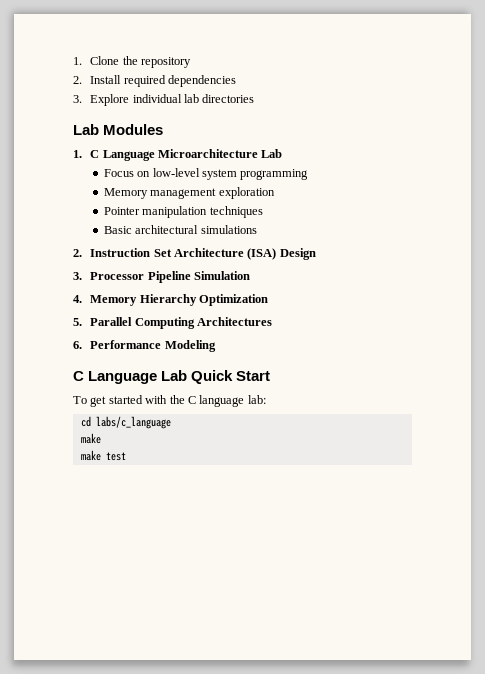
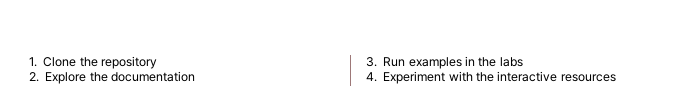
- 2. Install required dependencies
- 3. Explore individual lab directories
- Lab Modules
- 1. C Language Microarchitecture Lab
- Focus on low-level system programming
- Memory management exploration
- Pointer manipulation techniques
- Basic architectural simulations
- 2. Instruction Set Architecture (ISA) Design
- 3. Processor Pipeline Simulation
- 4. Memory Hierarchy Optimization
- 5. Parallel Computing Architectures
- 6. Performance Modeling
- C Language Lab Quick Start
- To get started with the C language lab:
- cd labs/c_language
- make
- make test
+ 2. Explore the documentation
+ 3. Run examples in the labs
+ 4. Experiment with the interactive resources

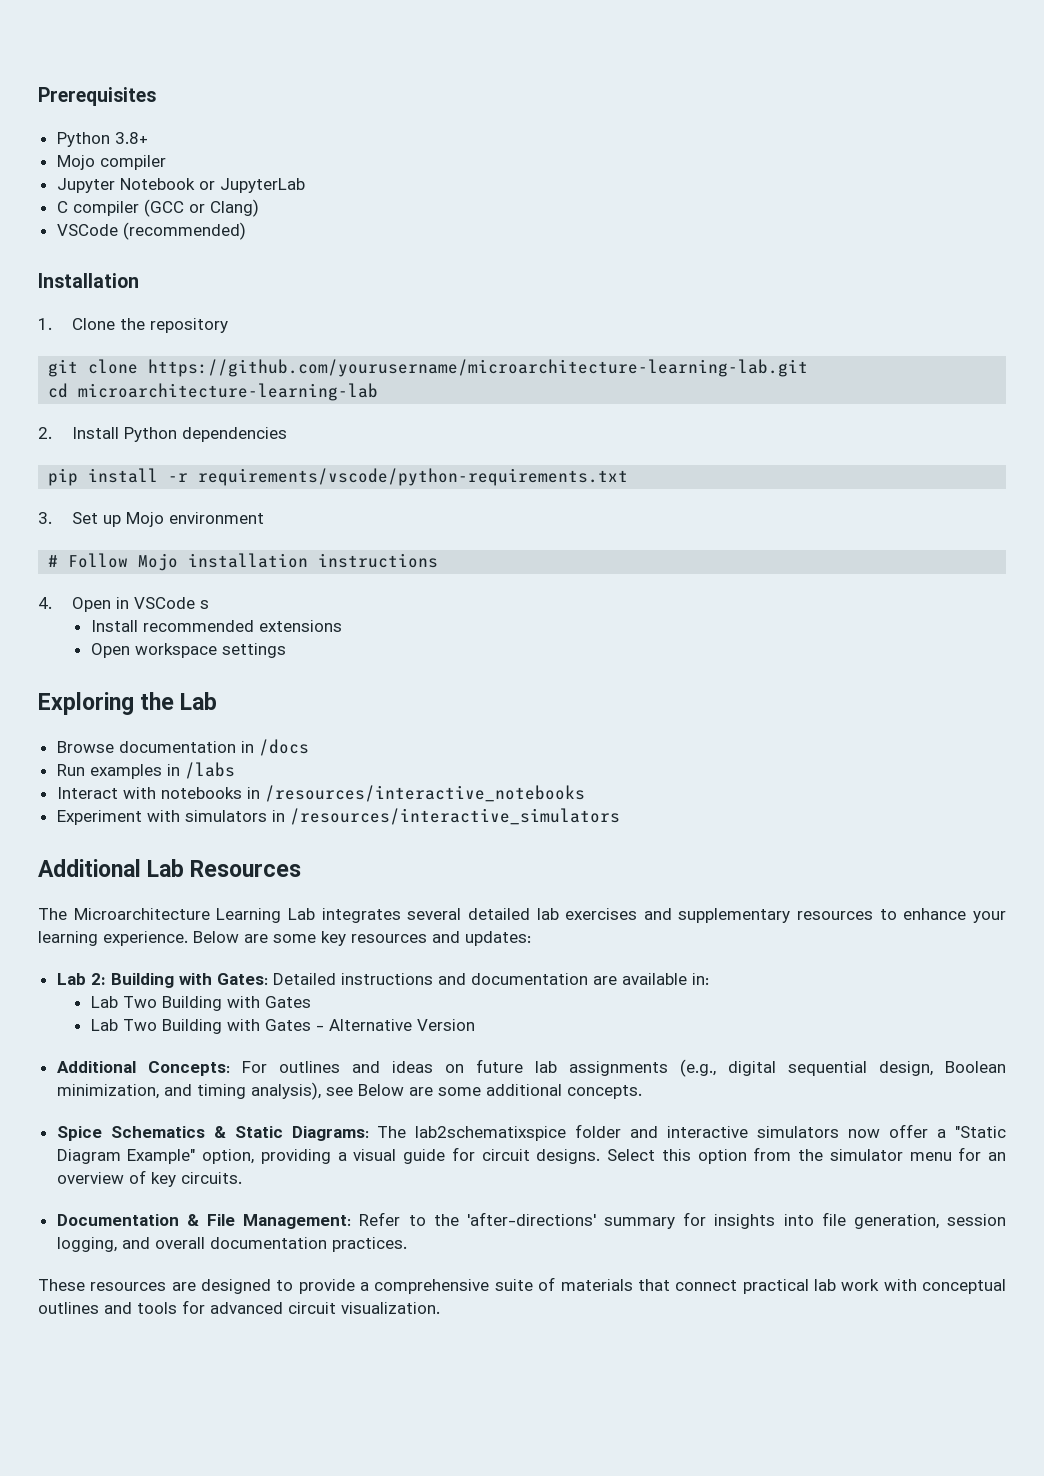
+ Prerequisites
+ Python 3.8+
+ Mojo compiler
+ Jupyter Notebook or JupyterLab
+ C compiler (GCC or Clang)
+ VSCode (recommended)
+ Installation
  1. Clone the repository
- 2. Explore the documentation
- 3. Run examples in the labs
- 4. Experiment with the interactive resources
+ git clone https://github.com/yourusername/microarchitecture-learning-lab.git
+ cd microarchitecture-learning-lab
+ 2. Install Python dependencies
+ pip install -r requirements/vscode/python-requirements.txt
+ 3. Set up Mojo environment
+ # Follow Mojo installation instructions
+ 4. Open in VSCode s
+ Install recommended extensions
+ Open workspace settings
+ Exploring the Lab
+ Browse documentation in /docs
+ Run examples in /labs
+ Interact with notebooks in /resources/interactive_notebooks
+ Experiment with simulators in /resources/interactive_simulators
+ Additional Lab Resources
+ The Microarchitecture Learning Lab integrates several detailed lab exercises and supplementary resources to enhance your learning experience. Below are some key resources and updates:
+ Lab 2: Building with Gates: Detailed instructions and documentation are available in:
+ Lab Two Building with Gates
+ Lab Two Building with Gates - Alternative Version
+ Additional Concepts: For outlines and ideas on future lab assignments (e.g., digital sequential design, Boolean minimization, and timing analysis), see Below are some additional concepts.
+ Spice Schematics & Static Diagrams: The lab2schematixspice folder and interactive simulators now offer a "Static Diagram Example" option, providing a visual guide for circuit designs. Select this option from the simulator menu for an overview of key circuits.
+ Documentation & File Management: Refer to the 'after-directions' summary for insights into file generation, session logging, and overall documentation practices.
+ These resources are designed to provide a comprehensive suite of materials that connect practical lab work with conceptual outlines and tools for advanced circuit visualization.

